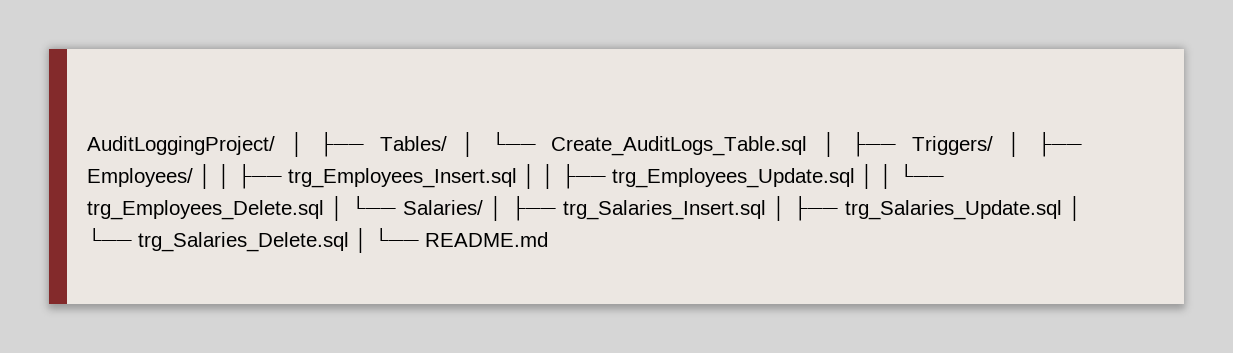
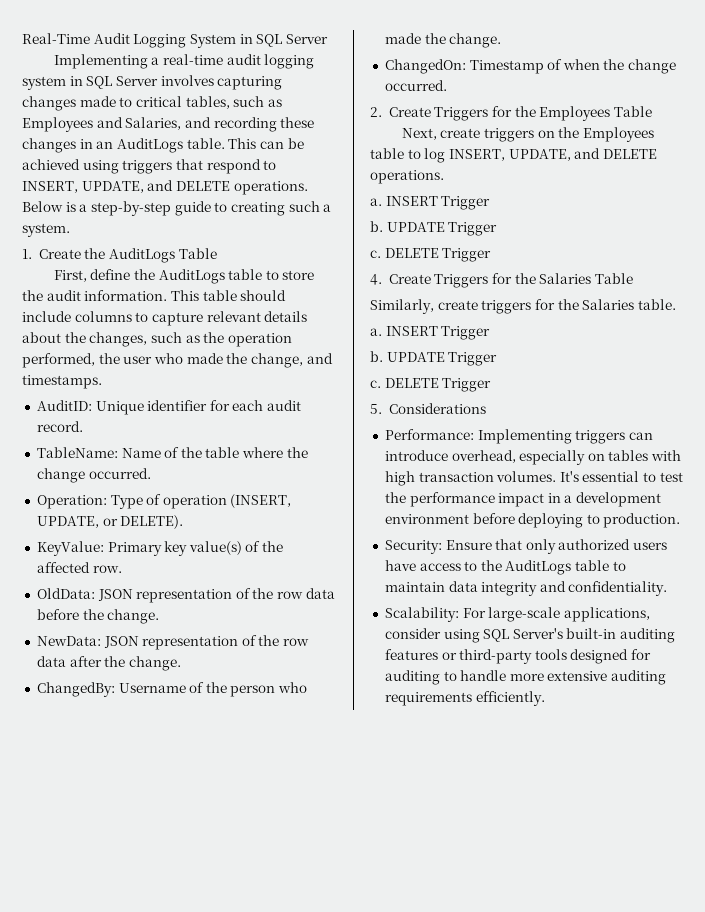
- AuditLoggingProject/ │ ├── Tables/ │ └── Create_AuditLogs_Table.sql │ ├── Triggers/ │ ├── Employees/ │ │ ├── trg_Employees_Insert.sql │ │ ├── trg_Employees_Update.sql │ │ └── trg_Employees_Delete.sql │ └── Salaries/ │ ├── trg_Salaries_Insert.sql │ ├── trg_Salaries_Update.sql │ └── trg_Salaries_Delete.sql │ └── README.md
+ Real-Time Audit Logging System in SQL Server
+ Implementing a real-time audit logging system in SQL Server involves capturing changes made to critical tables, such as Employees and Salaries, and recording these changes in an AuditLogs table. This can be achieved using triggers that respond to INSERT, UPDATE, and DELETE operations. Below is a step-by-step guide to creating such a system.
+ 1. Create the AuditLogs Table
+ First, define the AuditLogs table to store the audit information. This table should include columns to capture relevant details about the changes, such as the operation performed, the user who made the change, and timestamps.
+ AuditID: Unique identifier for each audit record.
+ TableName: Name of the table where the change occurred.
+ Operation: Type of operation (INSERT, UPDATE, or DELETE).
+ KeyValue: Primary key value(s) of the affected row.
+ OldData: JSON representation of the row data before the change.
+ NewData: JSON representation of the row data after the change.
+ ChangedBy: Username of the person who made the change.
+ ChangedOn: Timestamp of when the change occurred.
+ 2. Create Triggers for the Employees Table
+ Next, create triggers on the Employees table to log INSERT, UPDATE, and DELETE operations.
+ a. INSERT Trigger
+ b. UPDATE Trigger
+ c. DELETE Trigger
+ 4. Create Triggers for the Salaries Table
+ Similarly, create triggers for the Salaries table.
+ a. INSERT Trigger
+ b. UPDATE Trigger
+ c. DELETE Trigger
+ 5. Considerations
+ Performance: Implementing triggers can introduce overhead, especially on tables with high transaction volumes. It's essential to test the performance impact in a development environment before deploying to production.
+ Security: Ensure that only authorized users have access to the AuditLogs table to maintain data integrity and confidentiality.
+ Scalability: For large-scale applications, consider using SQL Server's built-in auditing features or third-party tools designed for auditing to handle more extensive auditing requirements efficiently.

